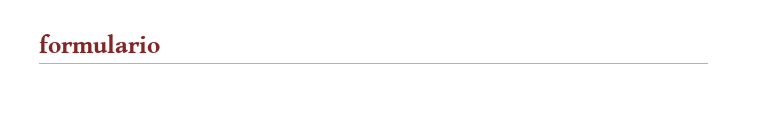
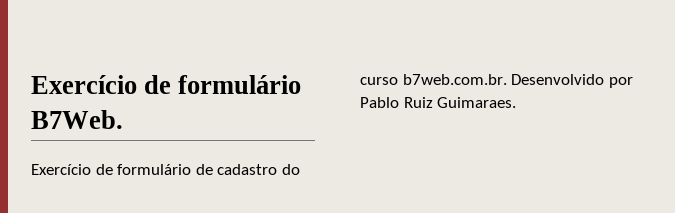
- formulario
+ Exercício de formulário B7Web.
+ Exercício de formulário de cadastro do curso b7web.com.br. Desenvolvido por Pablo Ruiz Guimaraes.

